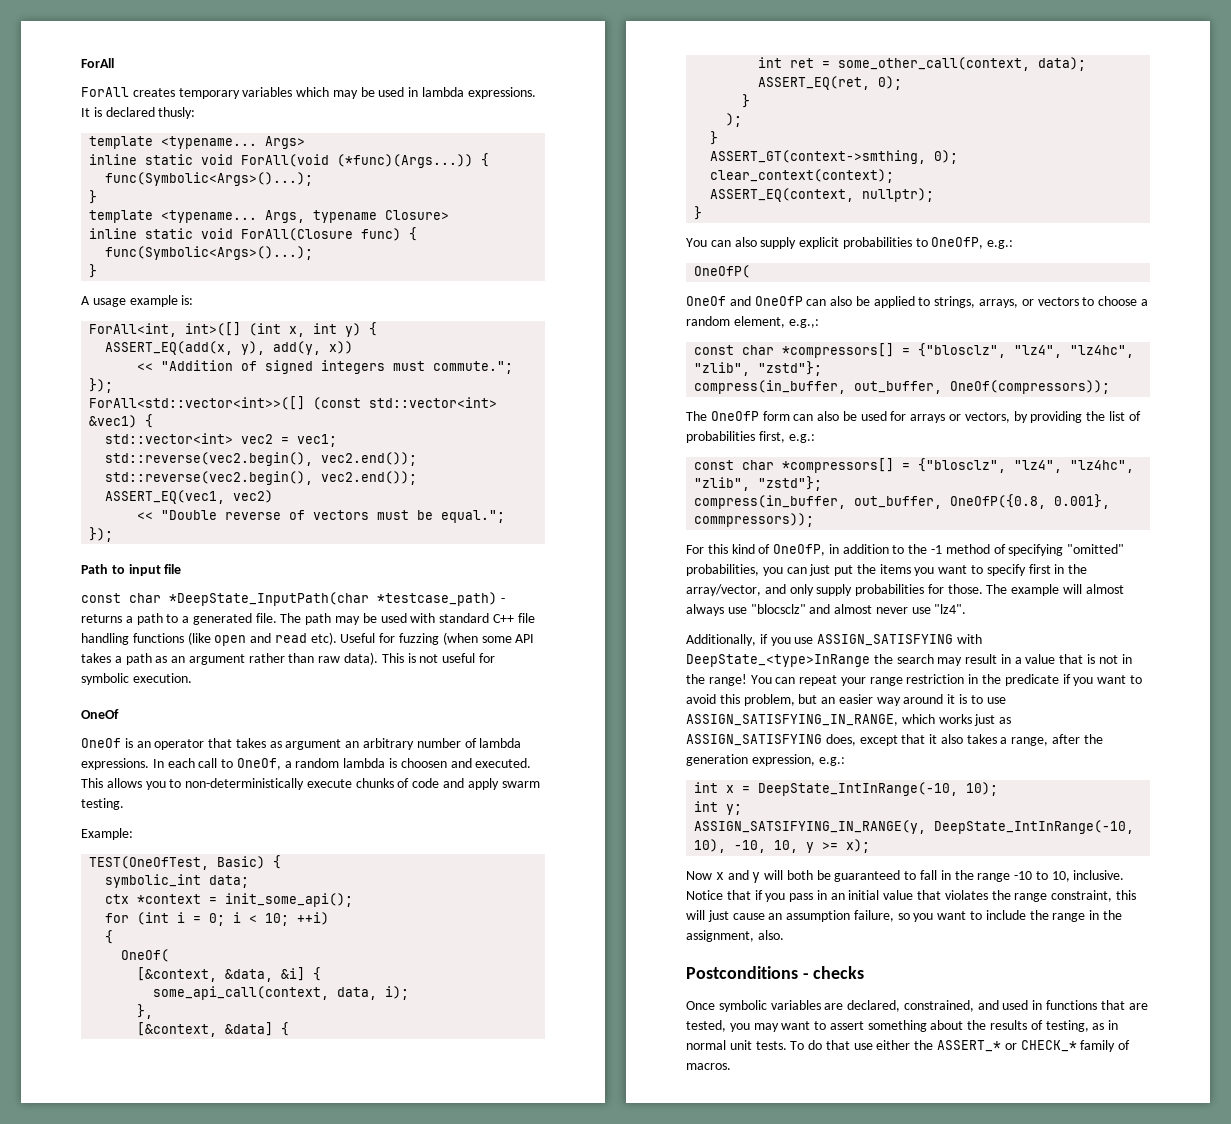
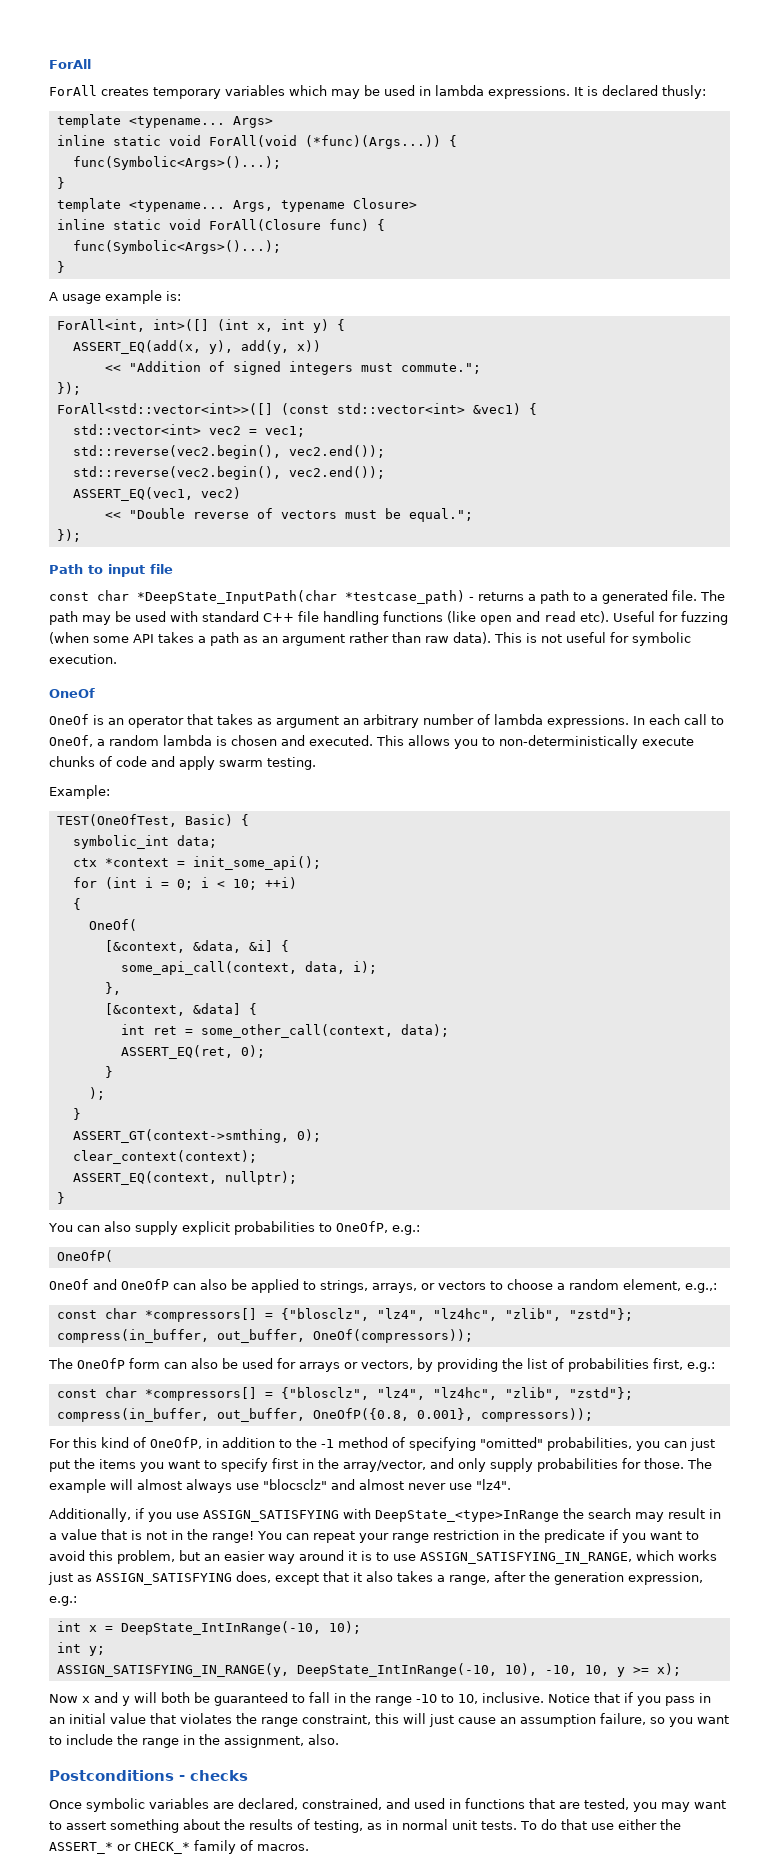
- In each call to OneOf, a random lambda is choosen and executed.
+ In each call to OneOf, a random lambda is chosen and executed.
- compress(in_buffer, out_buffer, OneOfP({0.8, 0.001}, commpressors));
+ compress(in_buffer, out_buffer, OneOfP({0.8, 0.001}, compressors));
- ASSIGN_SATSIFYING_IN_RANGE(y, DeepState_IntInRange(-10, 10), -10, 10, y >= x);
+ ASSIGN_SATISFYING_IN_RANGE(y, DeepState_IntInRange(-10, 10), -10, 10, y >= x);

